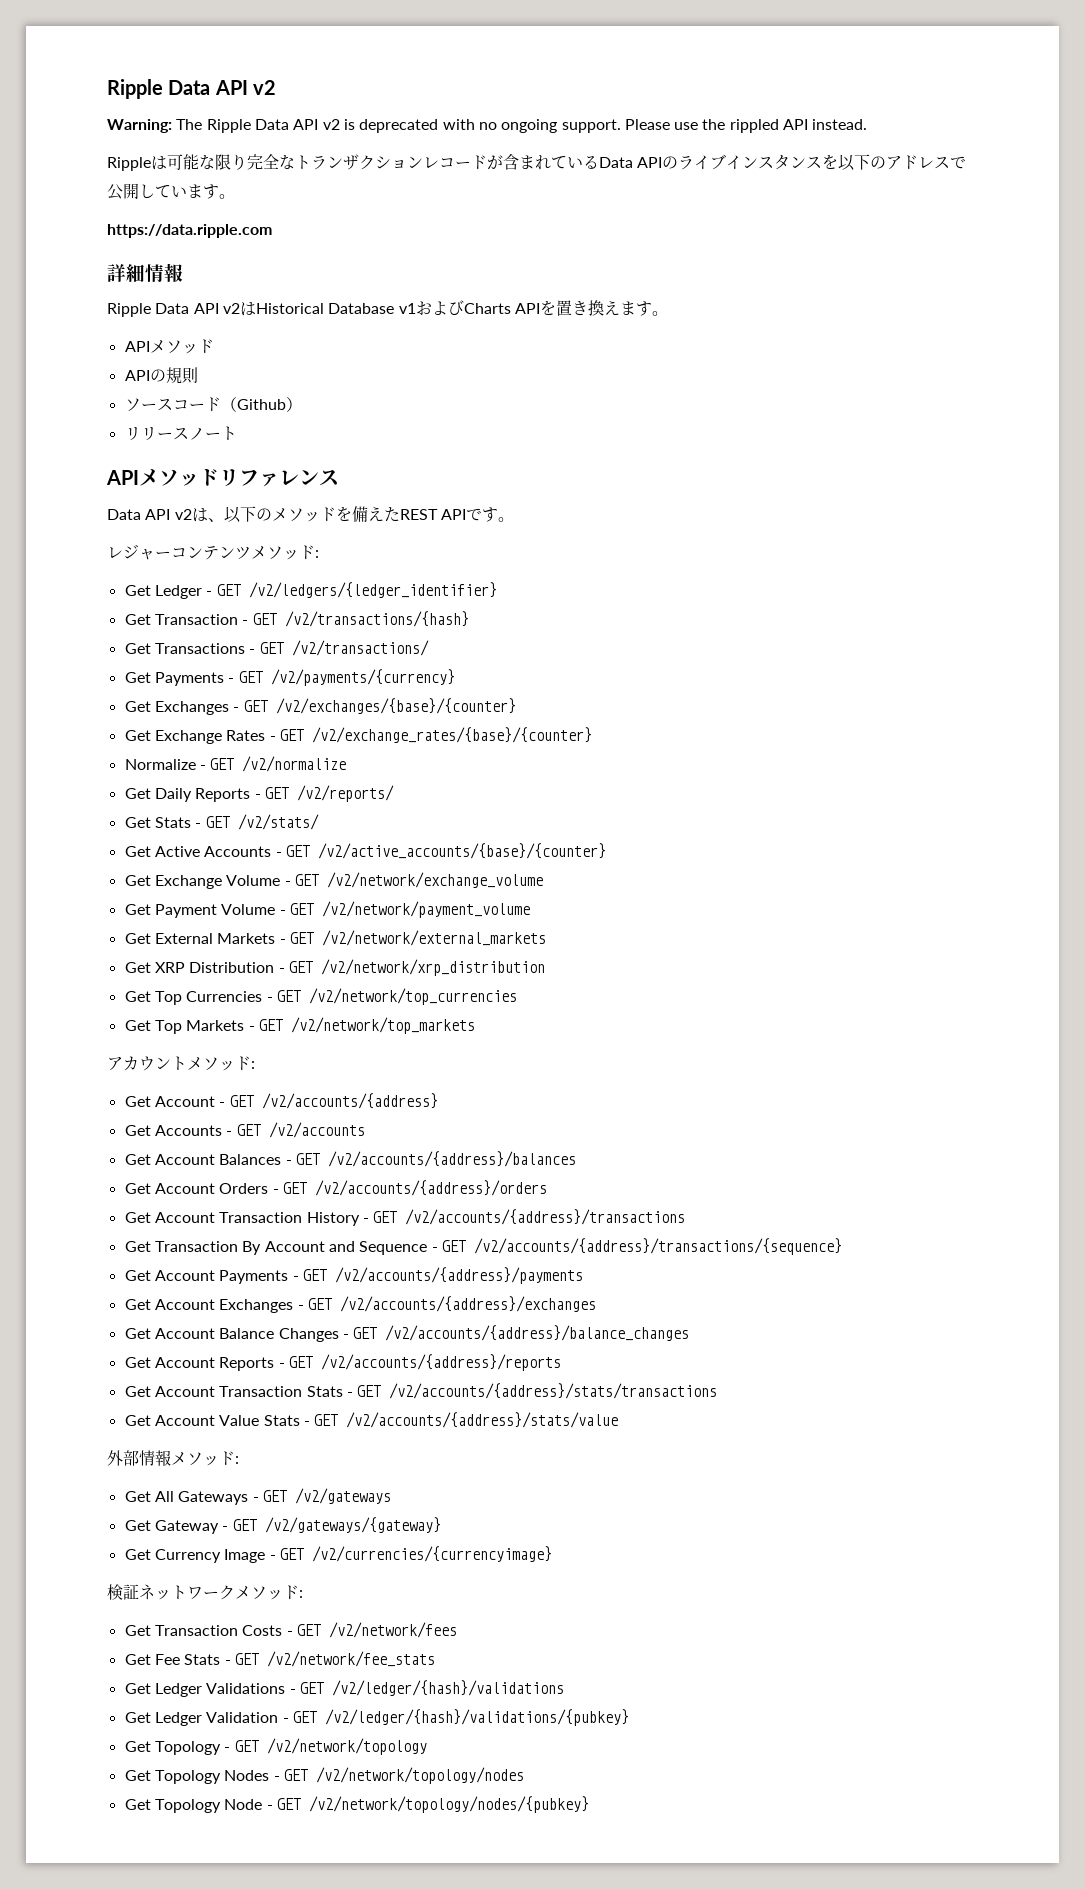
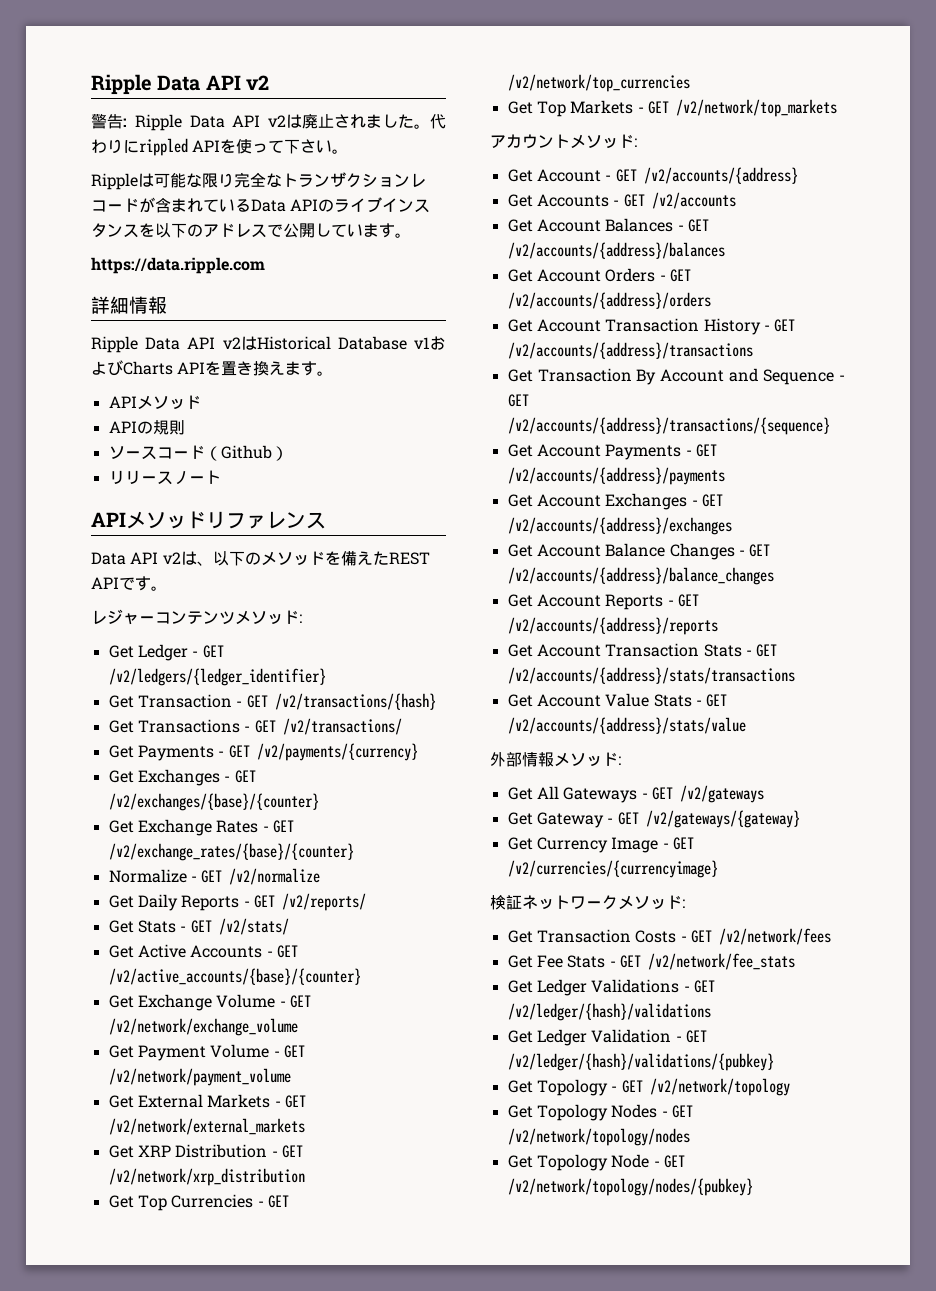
- Warning: The Ripple Data API v2 is deprecated with no ongoing support. Please use the rippled API instead.
+ 警告: Ripple Data API v2は廃止されました。代わりにrippled APIを使って下さい。

